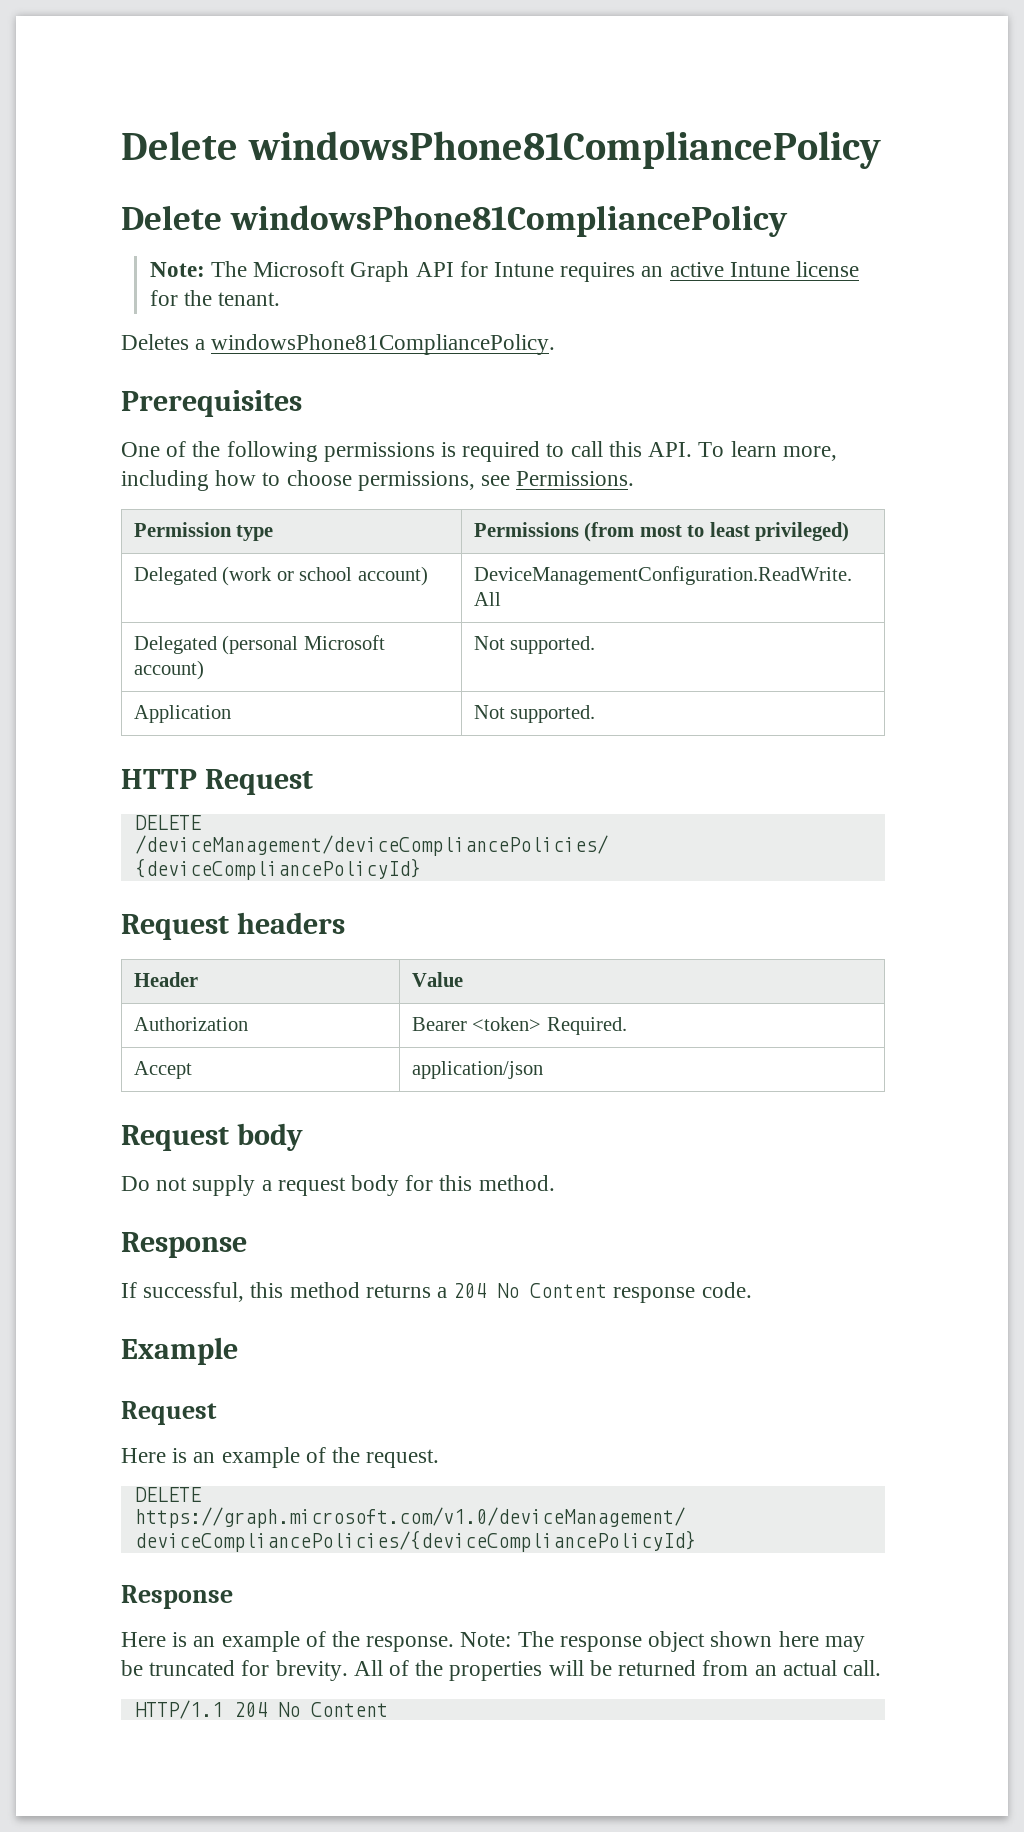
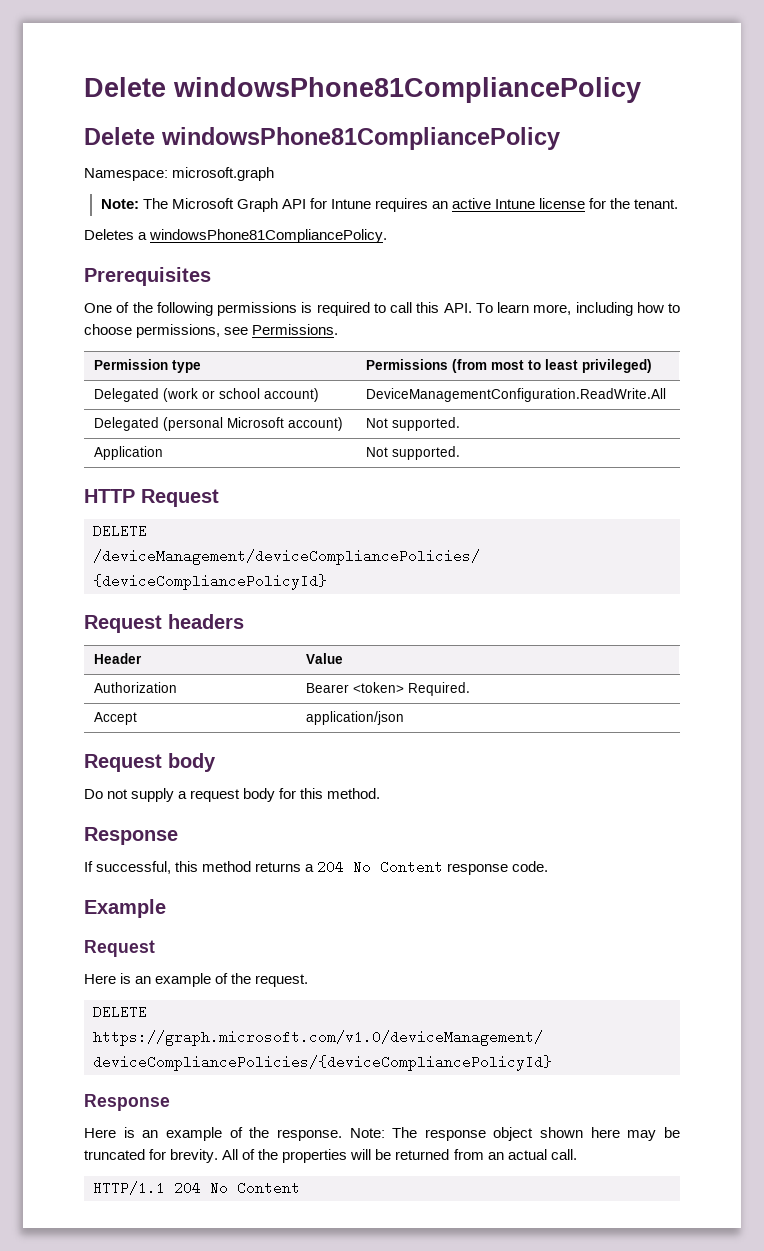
+ Namespace: microsoft.graph

